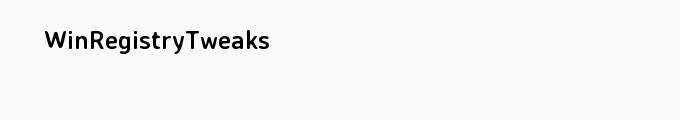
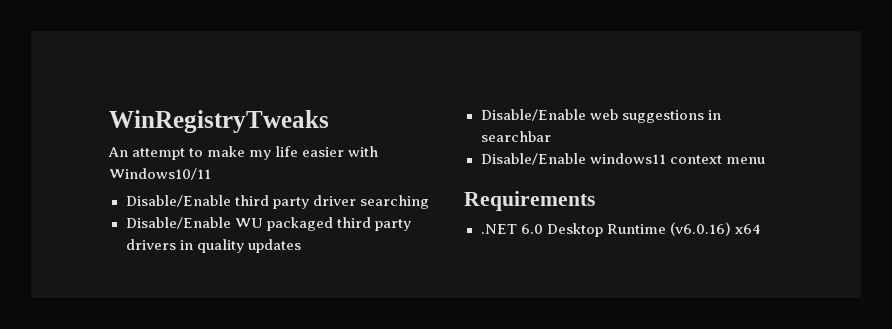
+ An attempt to make my life easier with Windows10/11
+ Disable/Enable third party driver searching
+ Disable/Enable WU packaged third party drivers in quality updates
+ Disable/Enable web suggestions in searchbar
+ Disable/Enable windows11 context menu
+ Requirements
+ .NET 6.0 Desktop Runtime (v6.0.16) x64

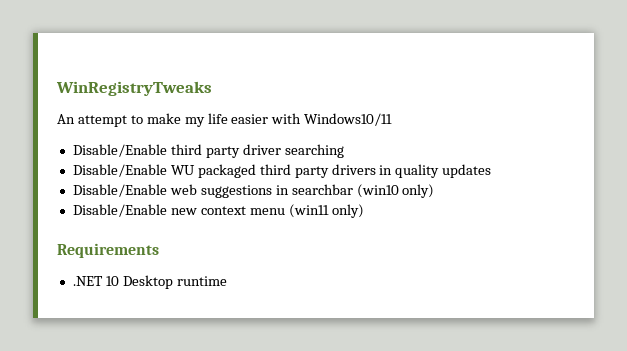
- Disable/Enable web suggestions in searchbar
- Disable/Enable windows11 context menu
+ Disable/Enable web suggestions in searchbar (win10 only)
+ Disable/Enable new context menu (win11 only)
- .NET 6.0 Desktop Runtime (v6.0.16) x64
+ .NET 10 Desktop runtime

